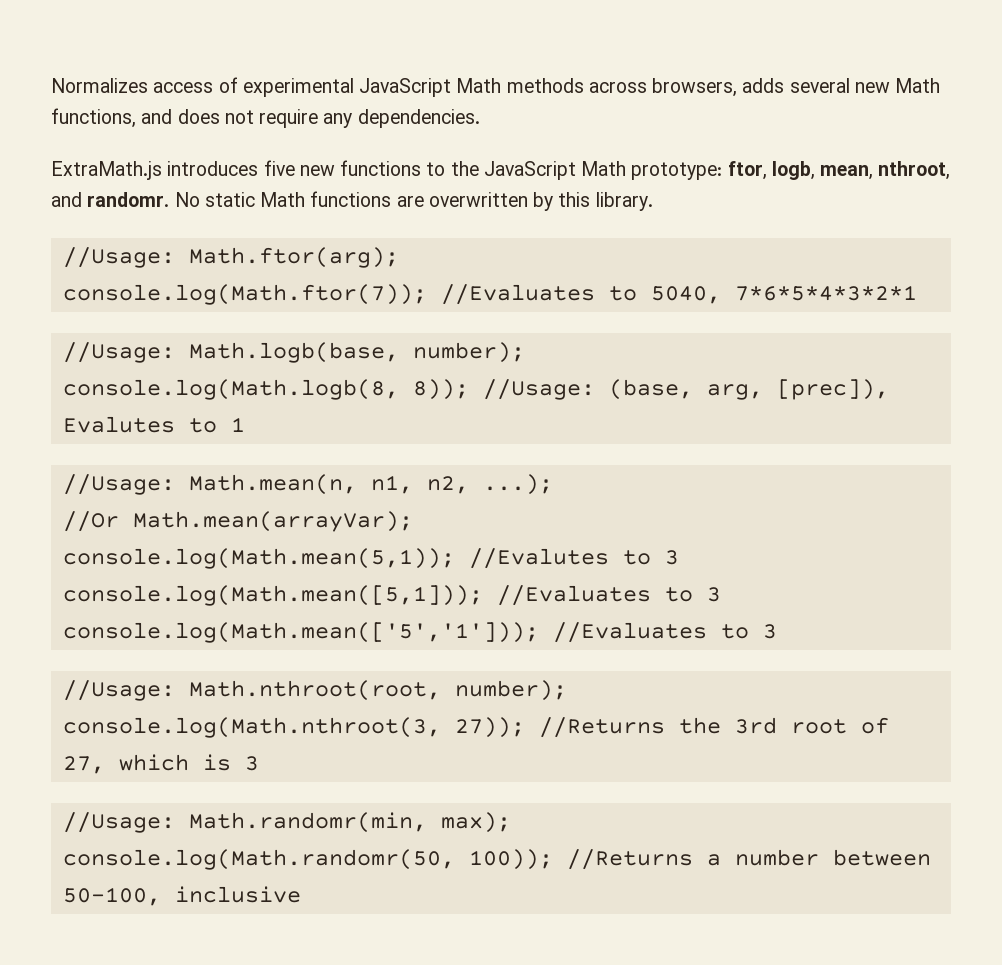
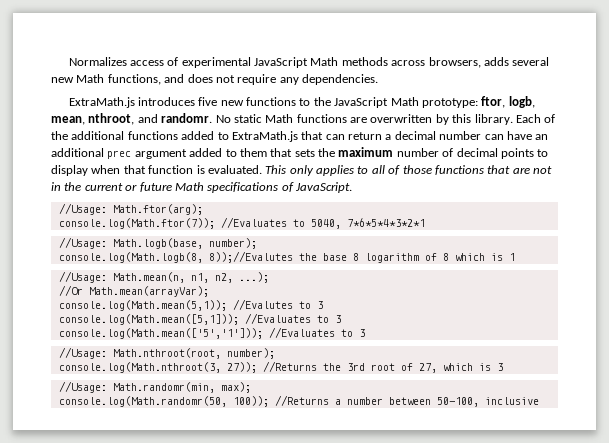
+ Each of the additional functions added to ExtraMath.js that can return a decimal number can have an additional prec argument added to them that sets the maximum number of decimal points to display when that function is evaluated. This only applies to all of those functions that are not in the current or future Math specifications of JavaScript.
- console.log(Math.logb(8, 8)); //Usage: (base, arg, [prec]), Evalutes to 1
+ console.log(Math.logb(8, 8));//Evalutes the base 8 logarithm of 8 which is 1

